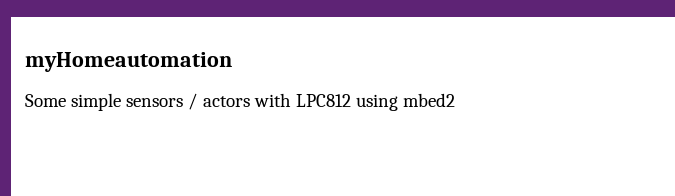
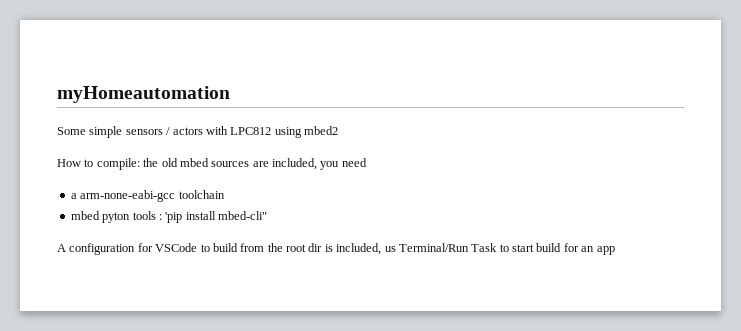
+ How to compile: the old mbed sources are included, you need
+ a arm-none-eabi-gcc toolchain
+ mbed pyton tools : 'pip install mbed-cli"
+ A configuration for VSCode to build from the root dir is included, us Terminal/Run Task to start build for an app

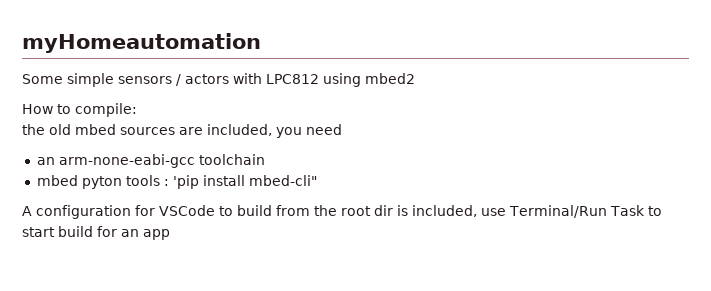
- How to compile: the old mbed sources are included, you need
+ How to compile:
+ the old mbed sources are included, you need
- a arm-none-eabi-gcc toolchain
+ an arm-none-eabi-gcc toolchain
- A configuration for VSCode to build from the root dir is included, us Terminal/Run Task to start build for an app
+ A configuration for VSCode to build from the root dir is included, use Terminal/Run Task to start build for an app

